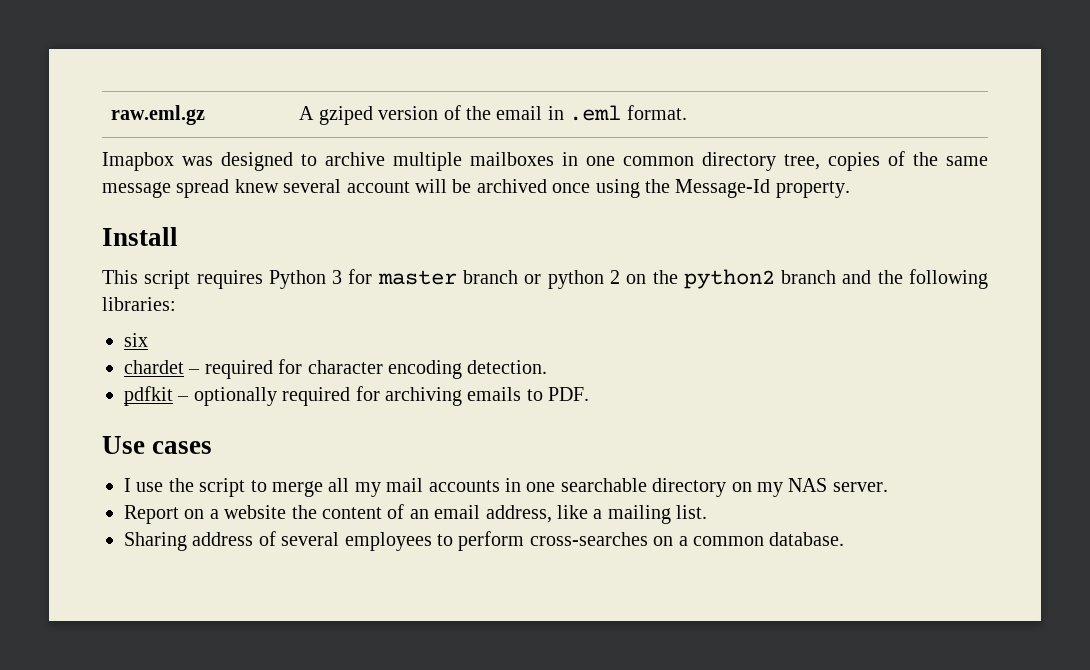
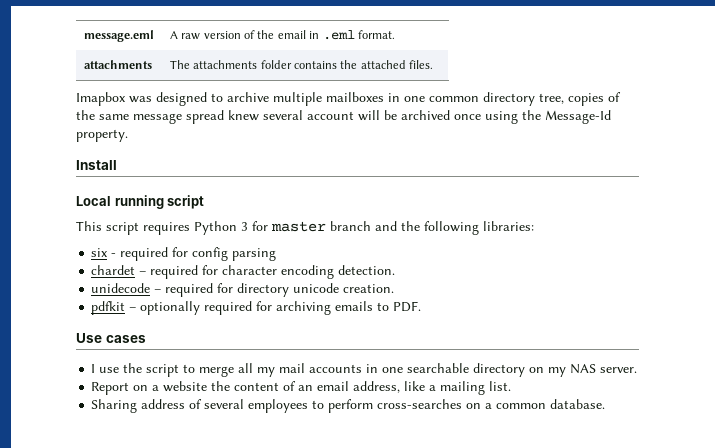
- raw.eml.gz | A gziped version of the email in .eml format.
+ message.eml | A raw version of the email in .eml format.
+ attachments | The attachments folder contains the attached files.
+ Local running script
- This script requires Python 3 for master branch or python 2 on the python2 branch and the following libraries:
+ This script requires Python 3 for master branch and the following libraries:
- six
+ six - required for config parsing
+ unidecode – required for directory unicode creation.

